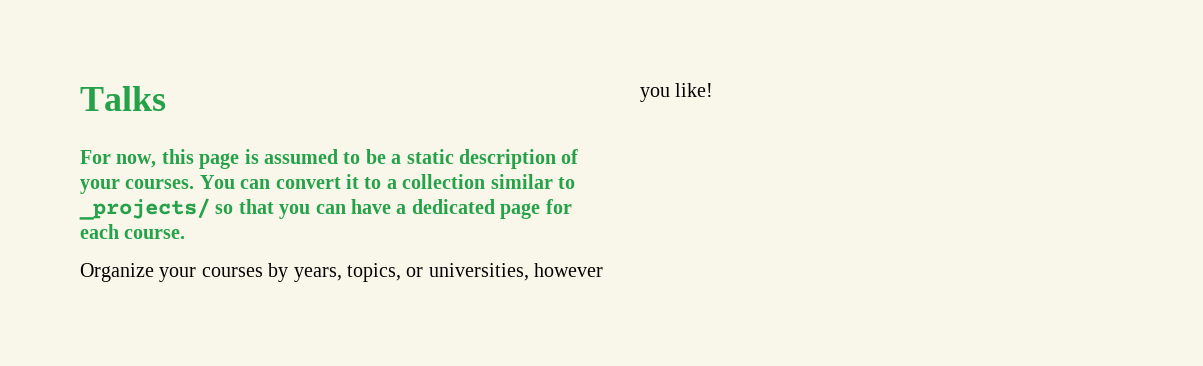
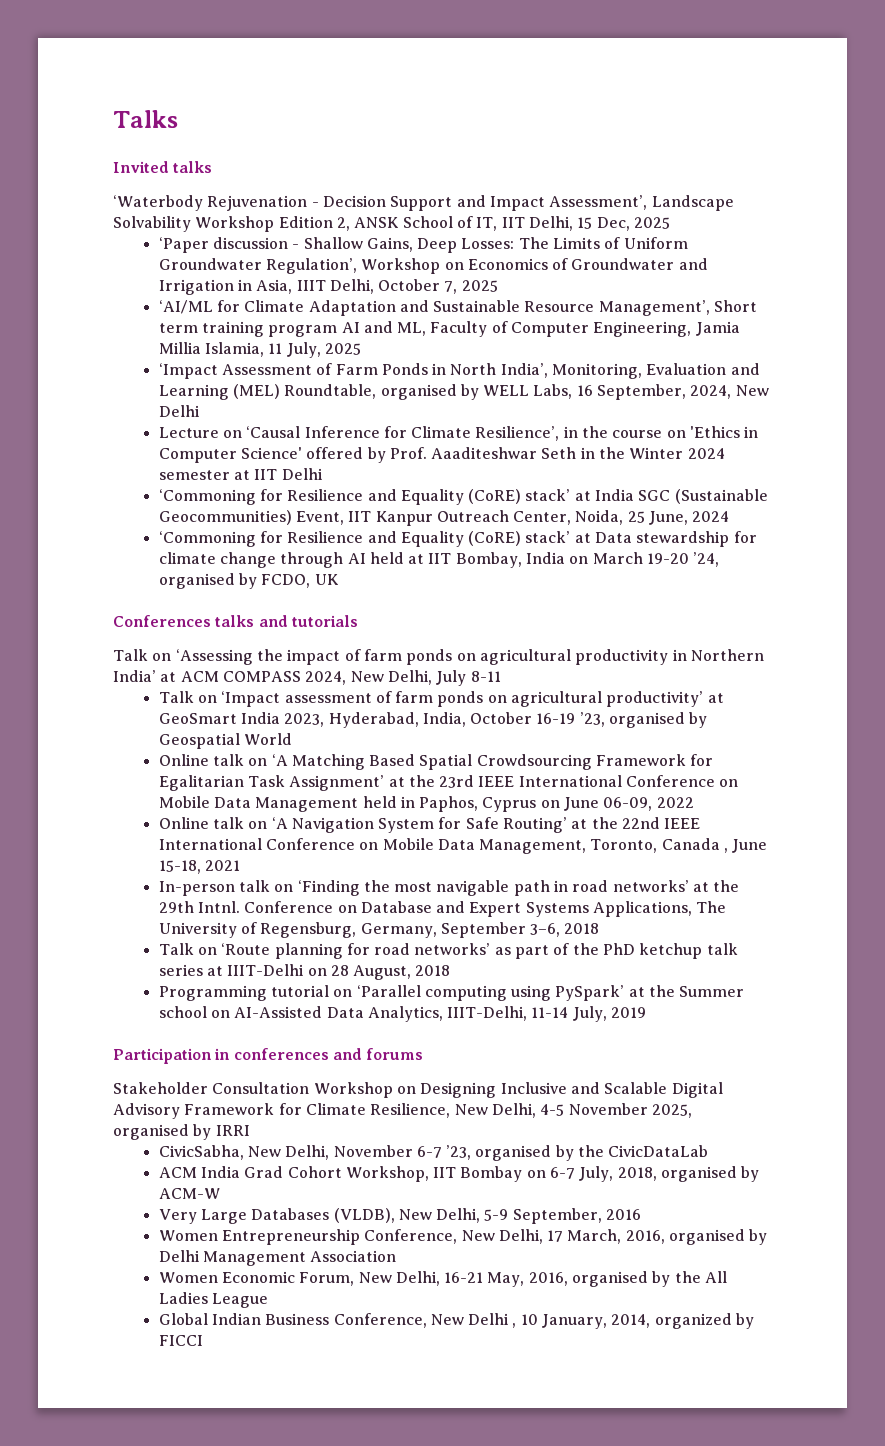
- For now, this page is assumed to be a static description of your courses. You can convert it to a collection similar to _projects/ so that you can have a dedicated page for each course.
- Organize your courses by years, topics, or universities, however you like!
+ Invited talks
+ ‘Waterbody Rejuvenation - Decision Support and Impact Assessment’, Landscape Solvability Workshop Edition 2, ANSK School of IT, IIT Delhi, 15 Dec, 2025
+ ‘Paper discussion - Shallow Gains, Deep Losses: The Limits of Uniform Groundwater Regulation’, Workshop on Economics of Groundwater and Irrigation in Asia, IIIT Delhi, October 7, 2025
+ ‘AI/ML for Climate Adaptation and Sustainable Resource Management’, Short term training program AI and ML, Faculty of Computer Engineering, Jamia Millia Islamia, 11 July, 2025
+ ‘Impact Assessment of Farm Ponds in North India’, Monitoring, Evaluation and Learning (MEL) Roundtable, organised by WELL Labs, 16 September, 2024, New Delhi
+ Lecture on ‘Causal Inference for Climate Resilience’, in the course on 'Ethics in Computer Science' offered by Prof. Aaaditeshwar Seth in the Winter 2024 semester at IIT Delhi
+ ‘Commoning for Resilience and Equality (CoRE) stack’ at India SGC (Sustainable Geocommunities) Event, IIT Kanpur Outreach Center, Noida, 25 June, 2024
+ ‘Commoning for Resilience and Equality (CoRE) stack’ at Data stewardship for climate change through AI held at IIT Bombay, India on March 19-20 ’24, organised by FCDO, UK
+ Conferences talks and tutorials
+ Talk on ‘Assessing the impact of farm ponds on agricultural productivity in Northern India’ at ACM COMPASS 2024, New Delhi, July 8-11
+ Talk on ‘Impact assessment of farm ponds on agricultural productivity’ at GeoSmart India 2023, Hyderabad, India, October 16-19 ’23, organised by Geospatial World
+ Online talk on ‘A Matching Based Spatial Crowdsourcing Framework for Egalitarian Task Assignment’ at the 23rd IEEE International Conference on Mobile Data Management held in Paphos, Cyprus on June 06-09, 2022
+ Online talk on ‘A Navigation System for Safe Routing’ at the 22nd IEEE International Conference on Mobile Data Management, Toronto, Canada , June 15-18, 2021
+ In-person talk on ‘Finding the most navigable path in road networks’ at the 29th Intnl. Conference on Database and Expert Systems Applications, The University of Regensburg, Germany, September 3–6, 2018
+ Talk on ‘Route planning for road networks’ as part of the PhD ketchup talk series at IIIT-Delhi on 28 August, 2018
+ Programming tutorial on ‘Parallel computing using PySpark’ at the Summer school on AI-Assisted Data Analytics, IIIT-Delhi, 11-14 July, 2019
+ Participation in conferences and forums
+ Stakeholder Consultation Workshop on Designing Inclusive and Scalable Digital Advisory Framework for Climate Resilience, New Delhi, 4-5 November 2025, organised by IRRI
+ CivicSabha, New Delhi, November 6-7 ’23, organised by the CivicDataLab
+ ACM India Grad Cohort Workshop, IIT Bombay on 6-7 July, 2018, organised by ACM-W
+ Very Large Databases (VLDB), New Delhi, 5-9 September, 2016
+ Women Entrepreneurship Conference, New Delhi, 17 March, 2016, organised by Delhi Management Association
+ Women Economic Forum, New Delhi, 16-21 May, 2016, organised by the All Ladies League
+ Global Indian Business Conference, New Delhi , 10 January, 2014, organized by FICCI

